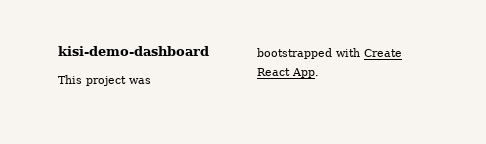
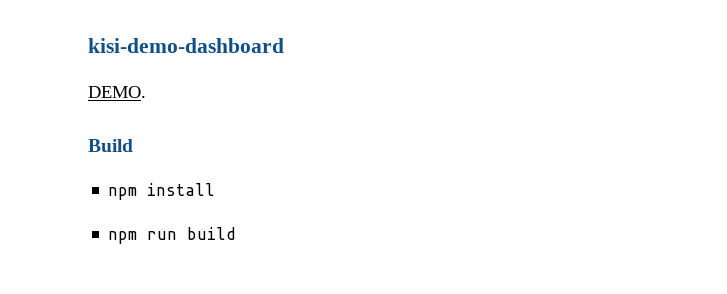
- This project was bootstrapped with Create React App.
+ DEMO.
+ Build
+ npm install
+ npm run build

